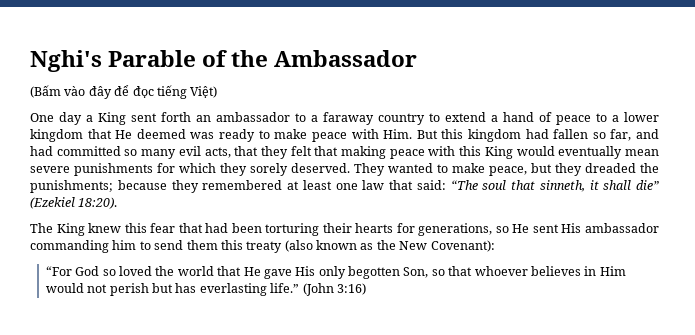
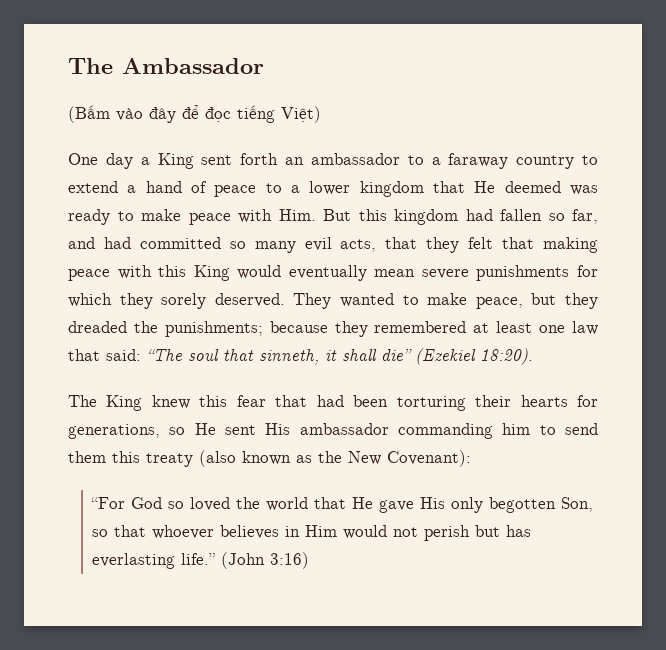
- Nghi's Parable of the Ambassador
+ The Ambassador

